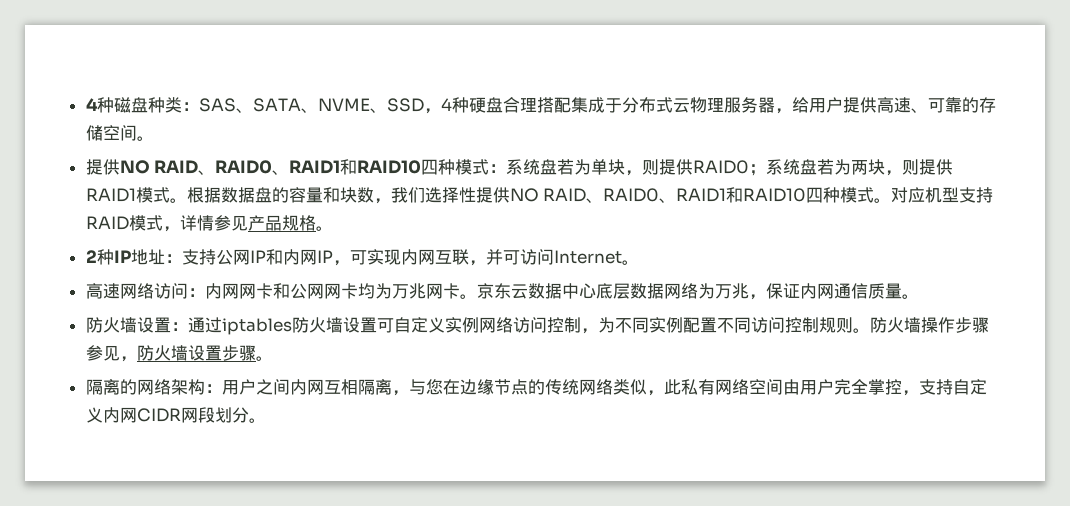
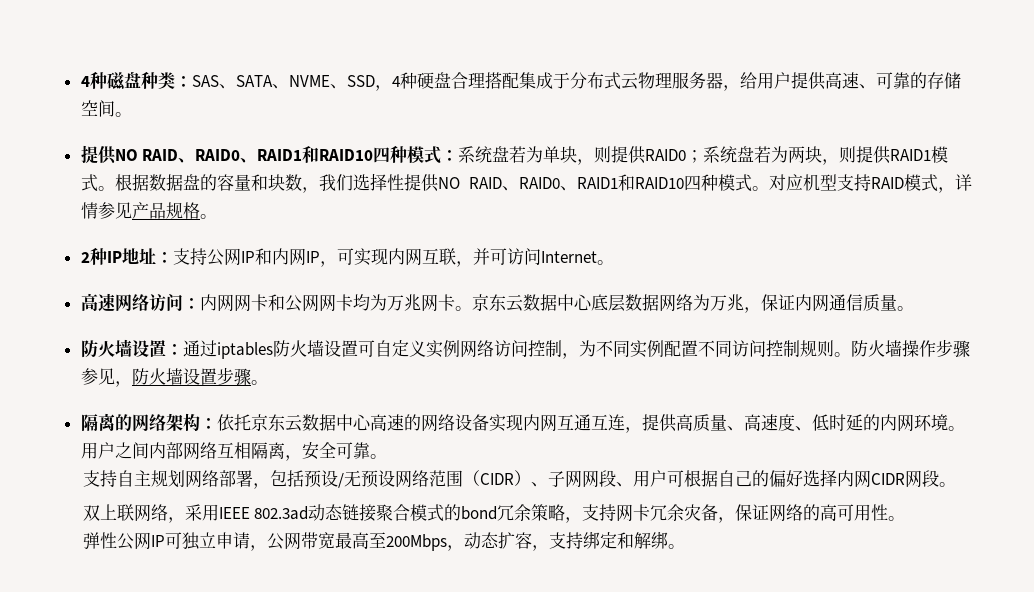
- 隔离的网络架构：用户之间内网互相隔离，与您在边缘节点的传统网络类似，此私有网络空间由用户完全掌控，支持自定义内网CIDR网段划分。
+ 隔离的网络架构：依托京东云数据中心高速的网络设备实现内网互通互连，提供高质量、高速度、低时延的内网环境。用户之间内部网络互相隔离，安全可靠。
+ 支持自主规划网络部署，包括预设/无预设网络范围（CIDR）、子网网段、用户可根据自己的偏好选择内网CIDR网段。
+ 双上联网络，采用IEEE 802.3ad动态链接聚合模式的bond冗余策略，支持网卡冗余灾备，保证网络的高可用性。
+ 弹性公网IP可独立申请，公网带宽最高至200Mbps，动态扩容，支持绑定和解绑。

